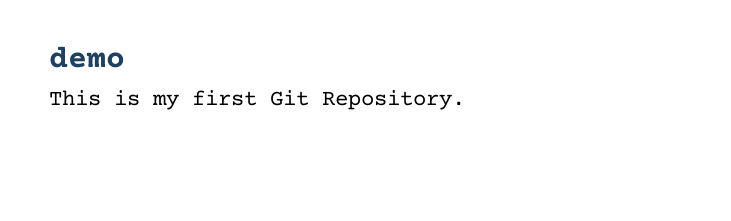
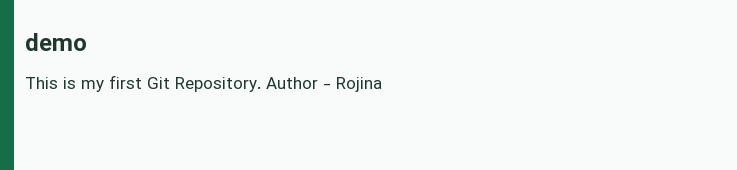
+ Author - Rojina

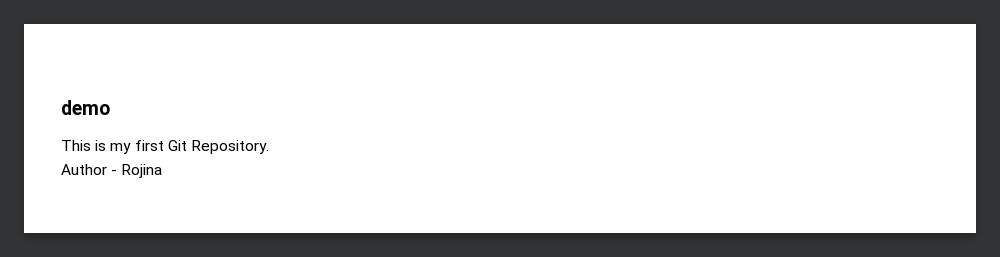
- This is my first Git Repository. Author - Rojina
+ This is my first Git Repository.
+ Author - Rojina

